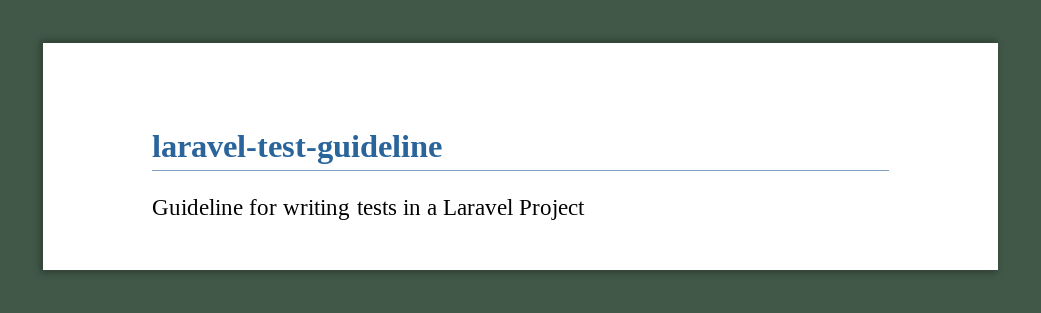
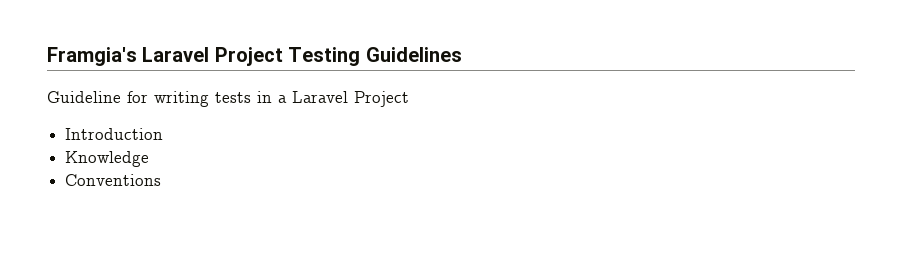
- laravel-test-guideline
+ Framgia's Laravel Project Testing Guidelines
+ Introduction
+ Knowledge
+ Conventions

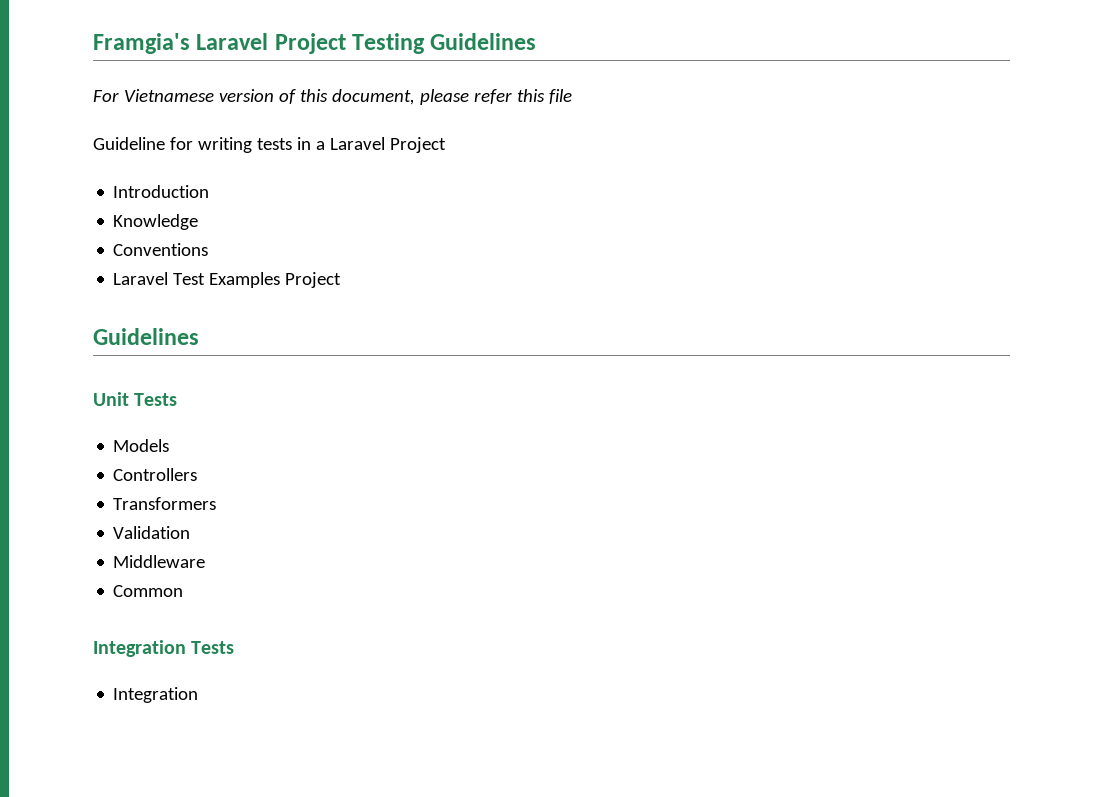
+ For Vietnamese version of this document, please refer this file
+ Laravel Test Examples Project
+ Guidelines
+ Unit Tests
+ Models
+ Controllers
+ Transformers
+ Validation
+ Middleware
+ Common
+ Integration Tests
+ Integration

